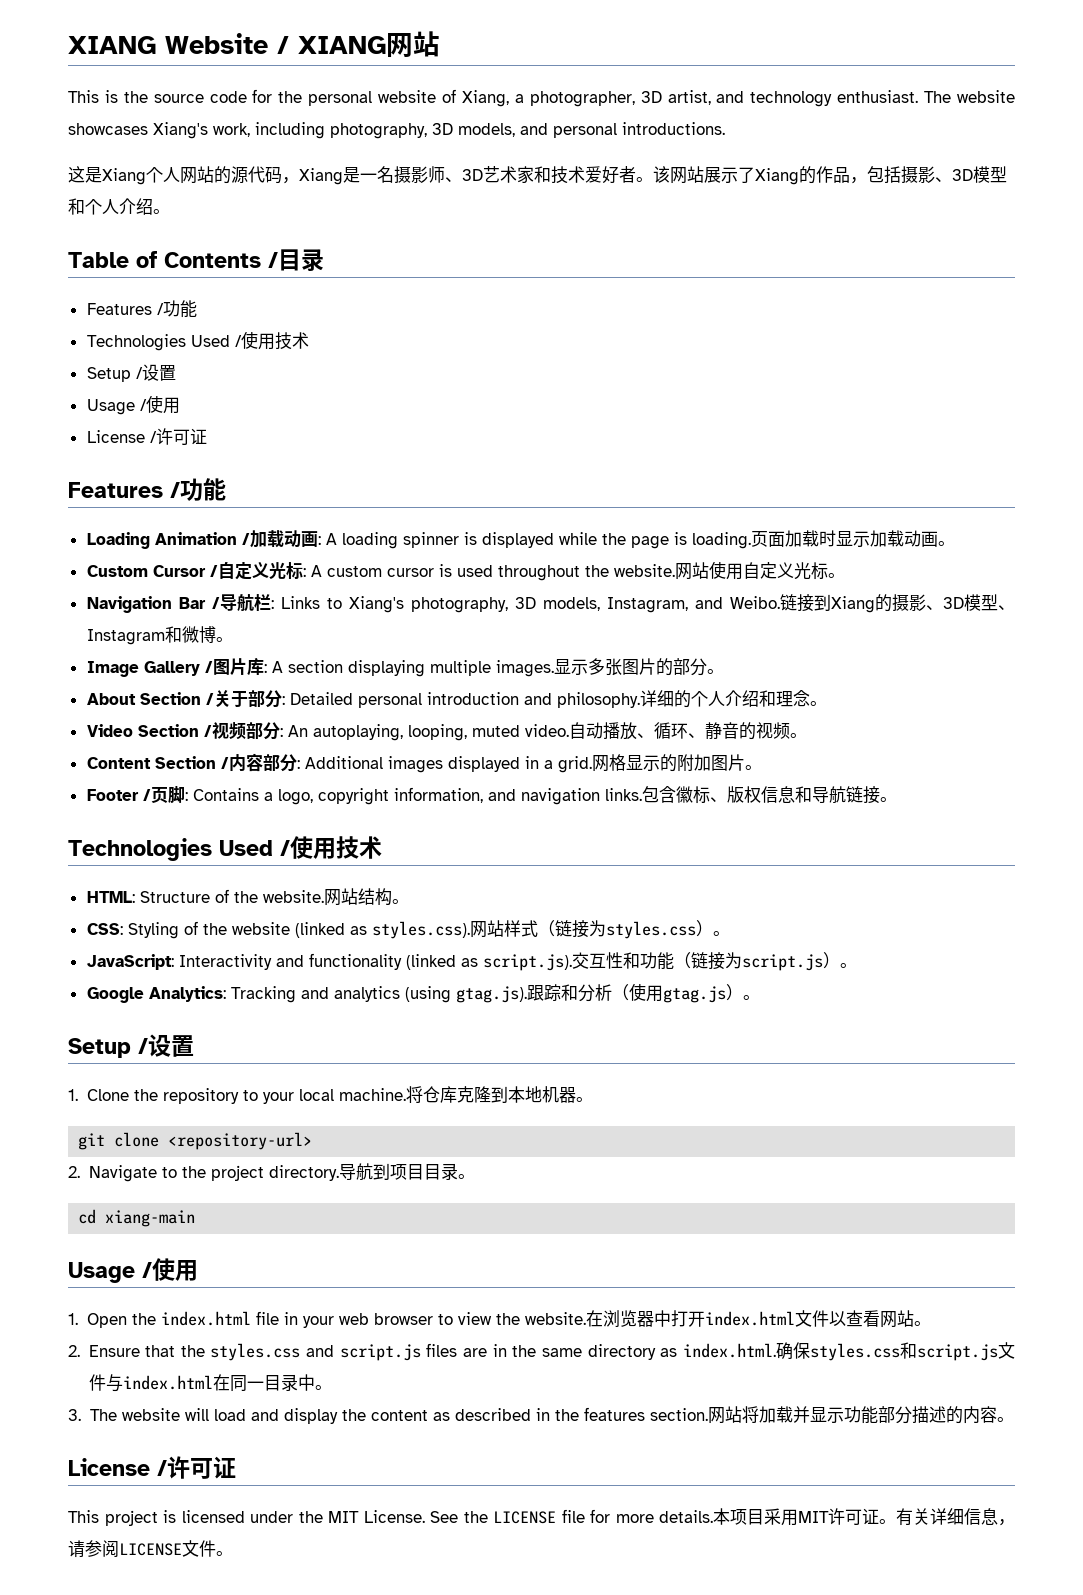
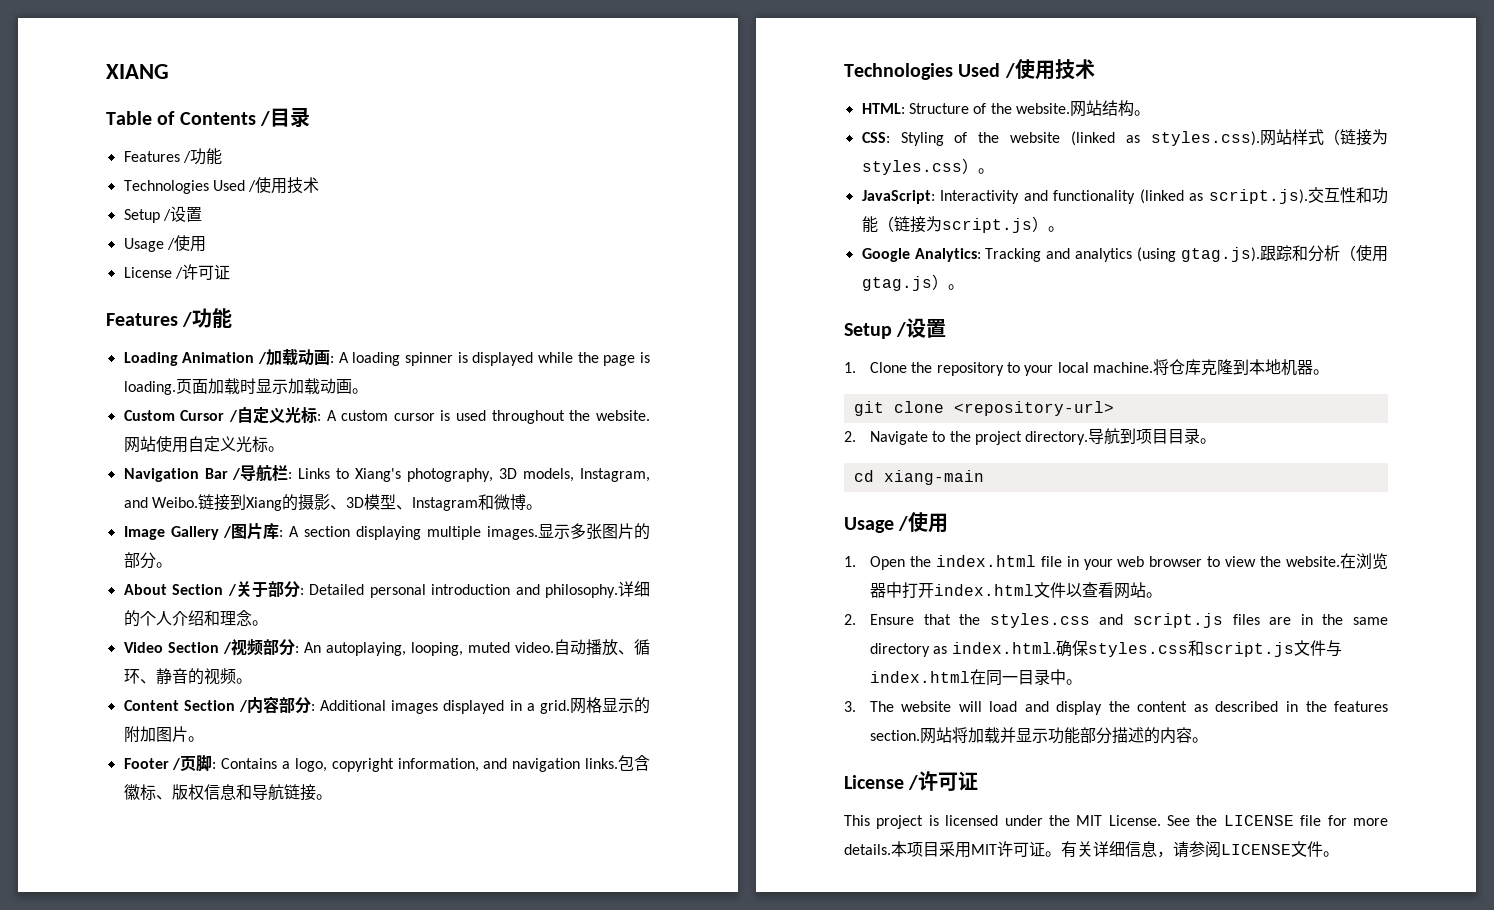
- XIANG Website / XIANG网站
- This is the source code for the personal website of Xiang, a photographer, 3D artist, and technology enthusiast. The website showcases Xiang's work, including photography, 3D models, and personal introductions.
- 这是Xiang个人网站的源代码，Xiang是一名摄影师、3D艺术家和技术爱好者。该网站展示了Xiang的作品，包括摄影、3D模型和个人介绍。
+ XIANG

